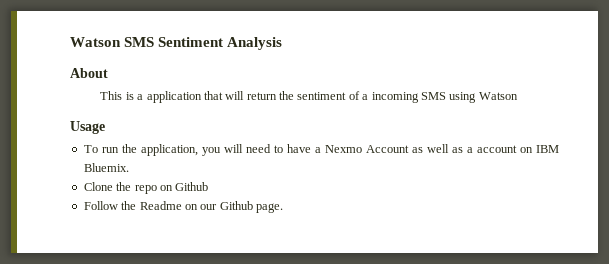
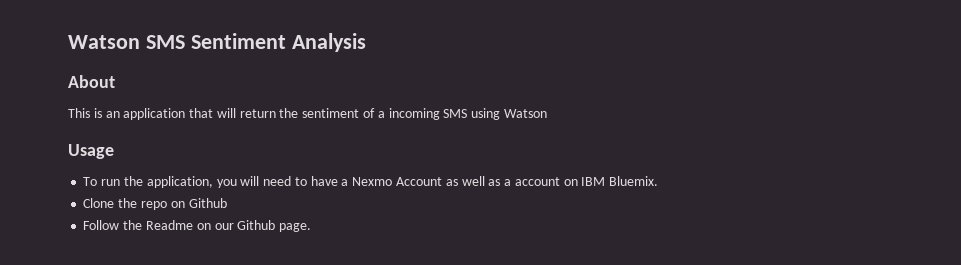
- This is a application that will return the sentiment of a incoming SMS using Watson
+ This is an application that will return the sentiment of a incoming SMS using Watson

